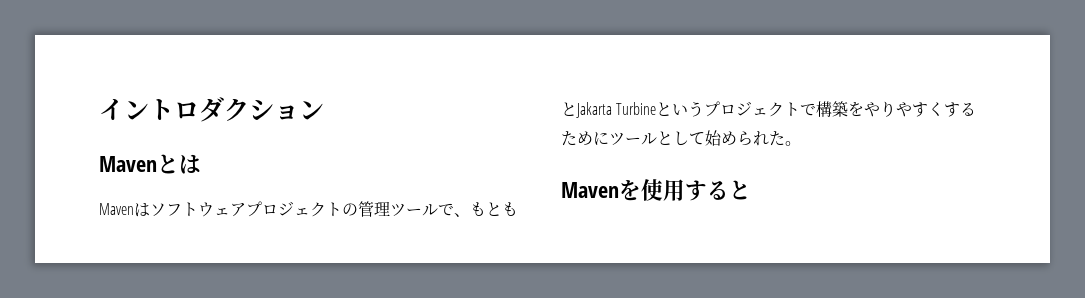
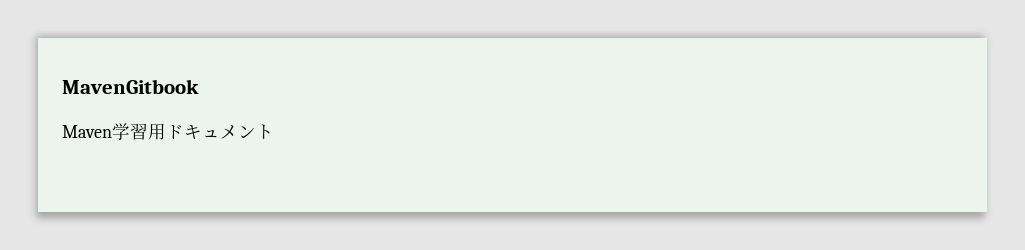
- イントロダクション
- Mavenとは
- Mavenはソフトウェアプロジェクトの管理ツールで、もともとJakarta Turbineというプロジェクトで構築をやりやすくするためにツールとして始められた。
- Mavenを使用すると
+ MavenGitbook
+ Maven学習用ドキュメント

